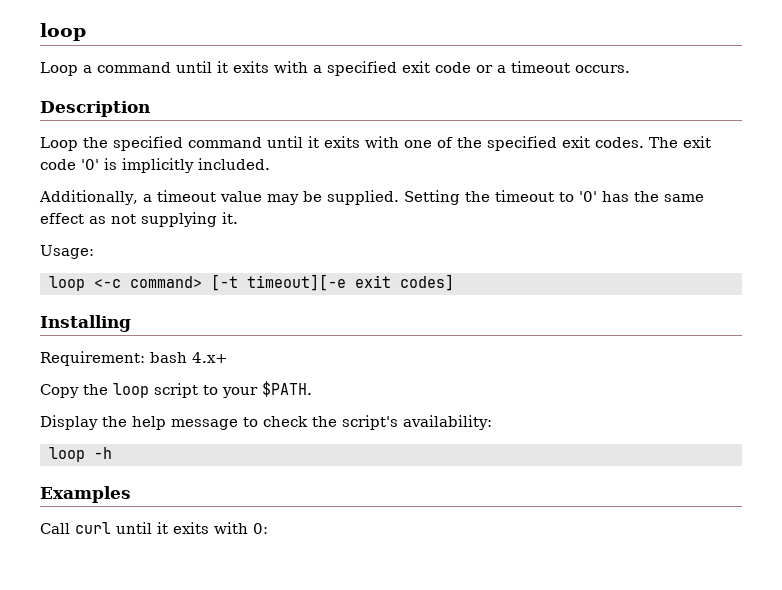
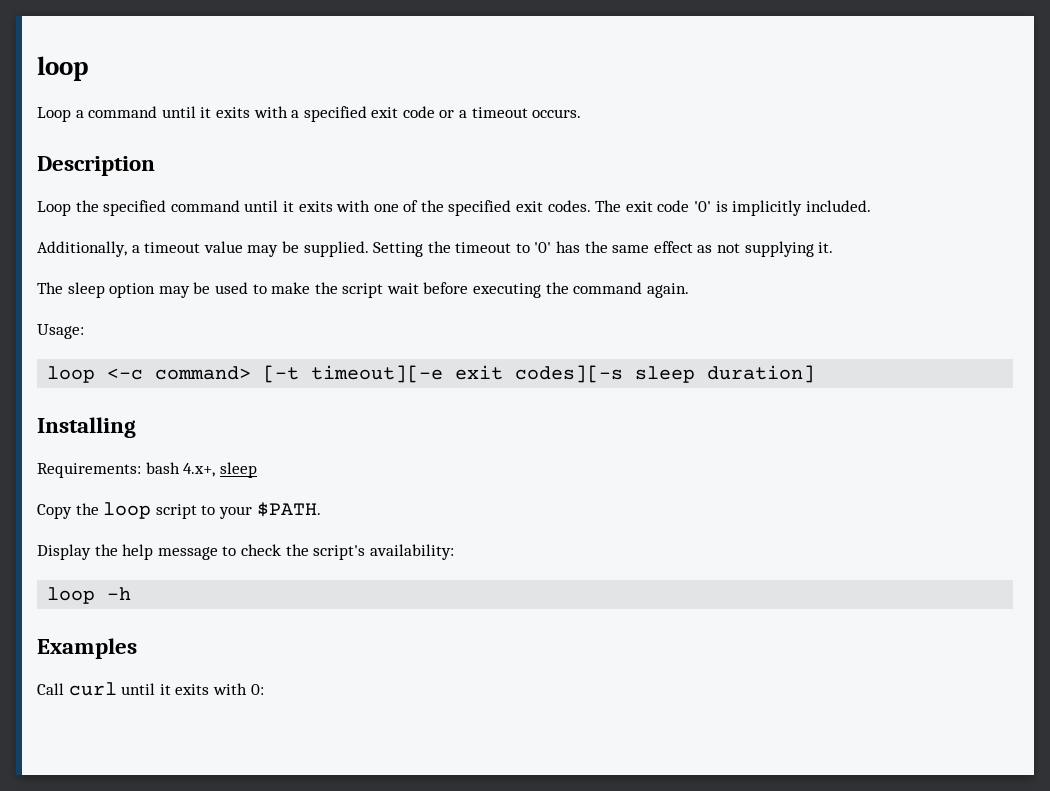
+ The sleep option may be used to make the script wait before executing the command again.
- loop <-c command> [-t timeout][-e exit codes]
+ loop <-c command> [-t timeout][-e exit codes][-s sleep duration]
  Installing
- Requirement: bash 4.x+
+ Requirements: bash 4.x+, sleep

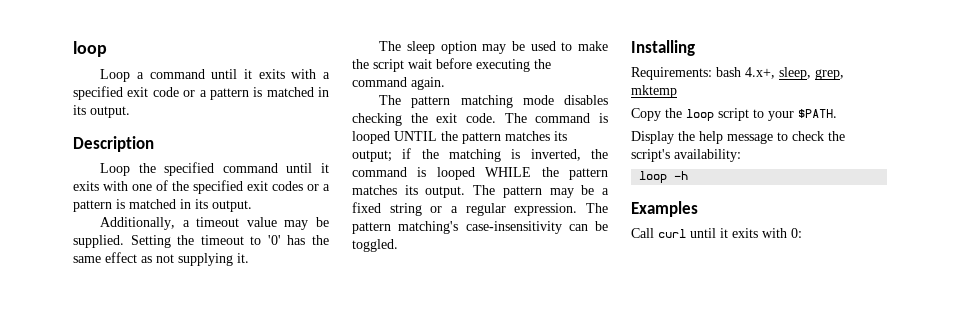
- Loop a command until it exits with a specified exit code or a timeout occurs.
+ Loop a command until it exits with a specified exit code or a pattern is matched in its output.
- Loop the specified command until it exits with one of the specified exit codes. The exit code '0' is implicitly included.
+ Loop the specified command until it exits with one of the specified exit codes or a pattern is matched in its output.
- Usage:
- loop <-c command> [-t timeout][-e exit codes][-s sleep duration]
+ The pattern matching mode disables checking the exit code. The command is looped UNTIL the pattern matches its output; if the matching is inverted, the command is looped WHILE the pattern matches its output. The pattern may be a fixed string or a regular expression. The pattern matching's case-insensitivity can be toggled.
- Requirements: bash 4.x+, sleep
+ Requirements: bash 4.x+, sleep, grep, mktemp

